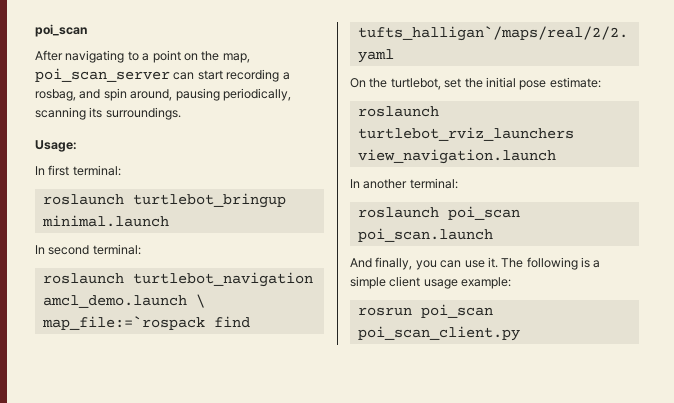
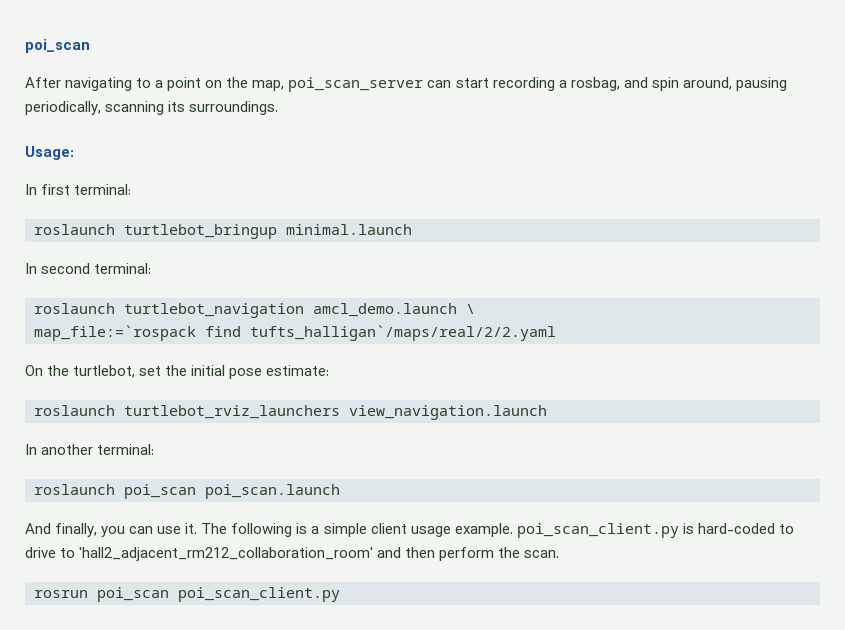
- The following is a simple client usage example:
+ The following is a simple client usage example. poi_scan_client.py is hard-coded to drive to 'hall2_adjacent_rm212_collaboration_room' and then perform the scan.

